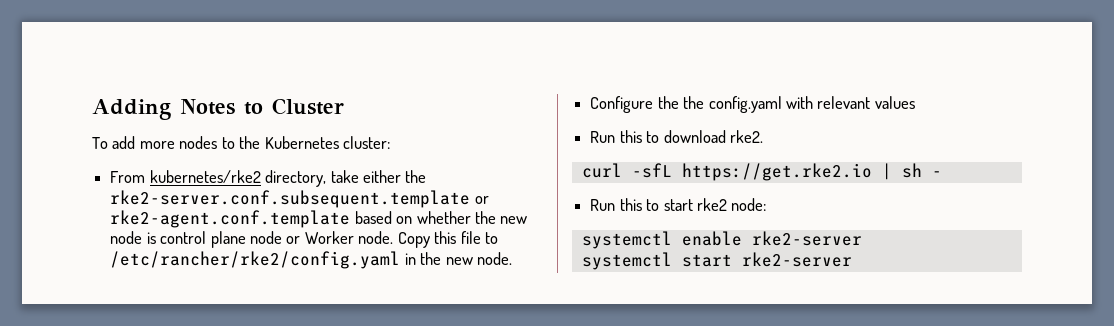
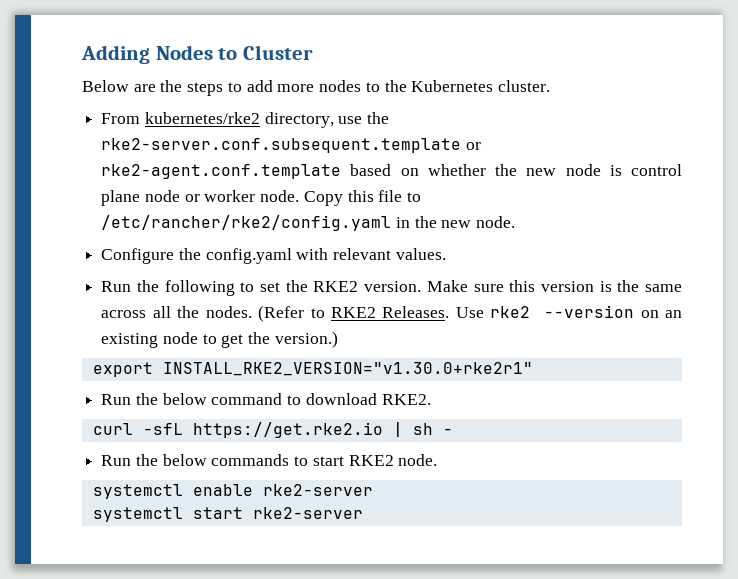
- Adding Notes to Cluster
+ Adding Nodes to Cluster
- To add more nodes to the Kubernetes cluster:
+ Below are the steps to add more nodes to the Kubernetes cluster.
- From kubernetes/rke2 directory, take either the rke2-server.conf.subsequent.template or rke2-agent.conf.template based on whether the new node is control plane node or Worker node.
+ From kubernetes/rke2 directory, use the rke2-server.conf.subsequent.template or rke2-agent.conf.template based on whether the new node is control plane node or worker node.
- Configure the the config.yaml with relevant values
- Run this to download rke2.
+ Configure the config.yaml with relevant values.
+ Run the following to set the RKE2 version. Make sure this version is the same across all the nodes. (Refer to RKE2 Releases. Use rke2 --version on an existing node to get the version.)
+ export INSTALL_RKE2_VERSION="v1.30.0+rke2r1"
+ Run the below command to download RKE2.
- Run this to start rke2 node:
+ Run the below commands to start RKE2 node.

